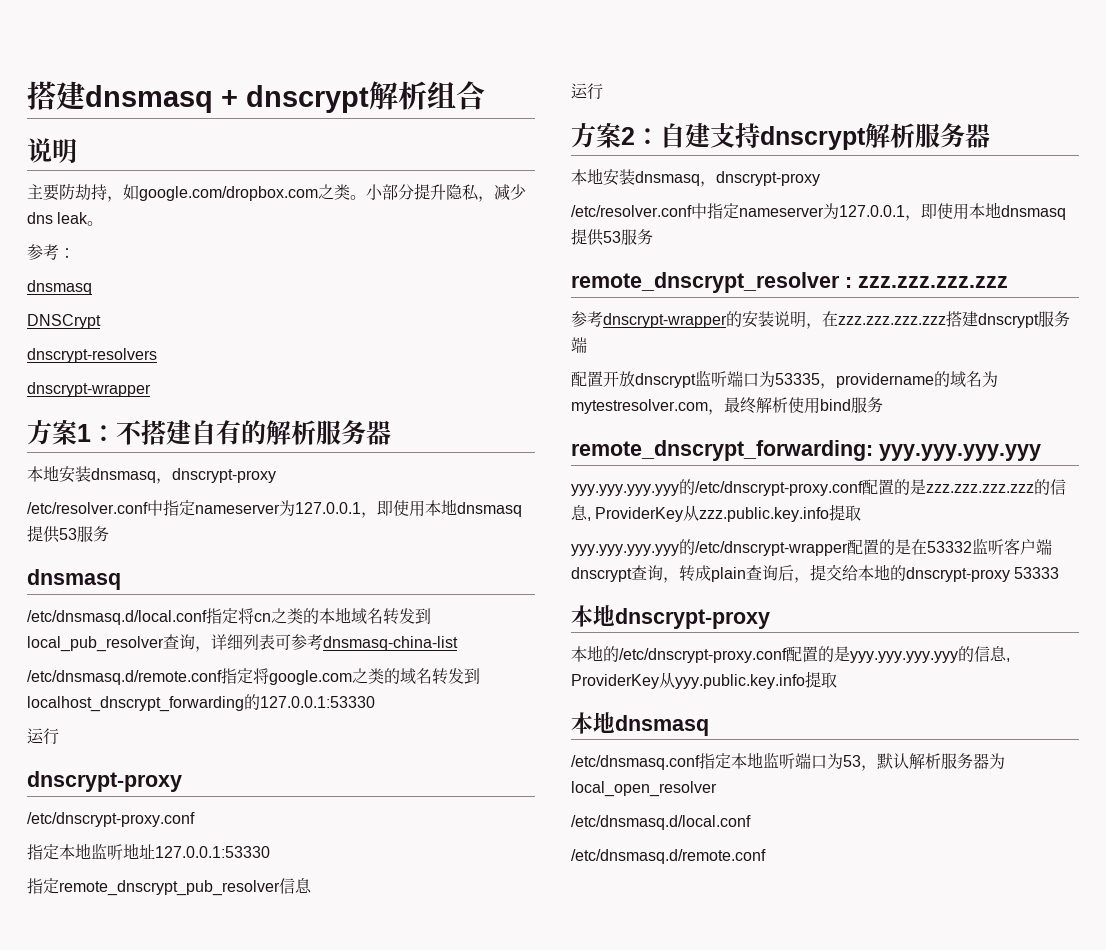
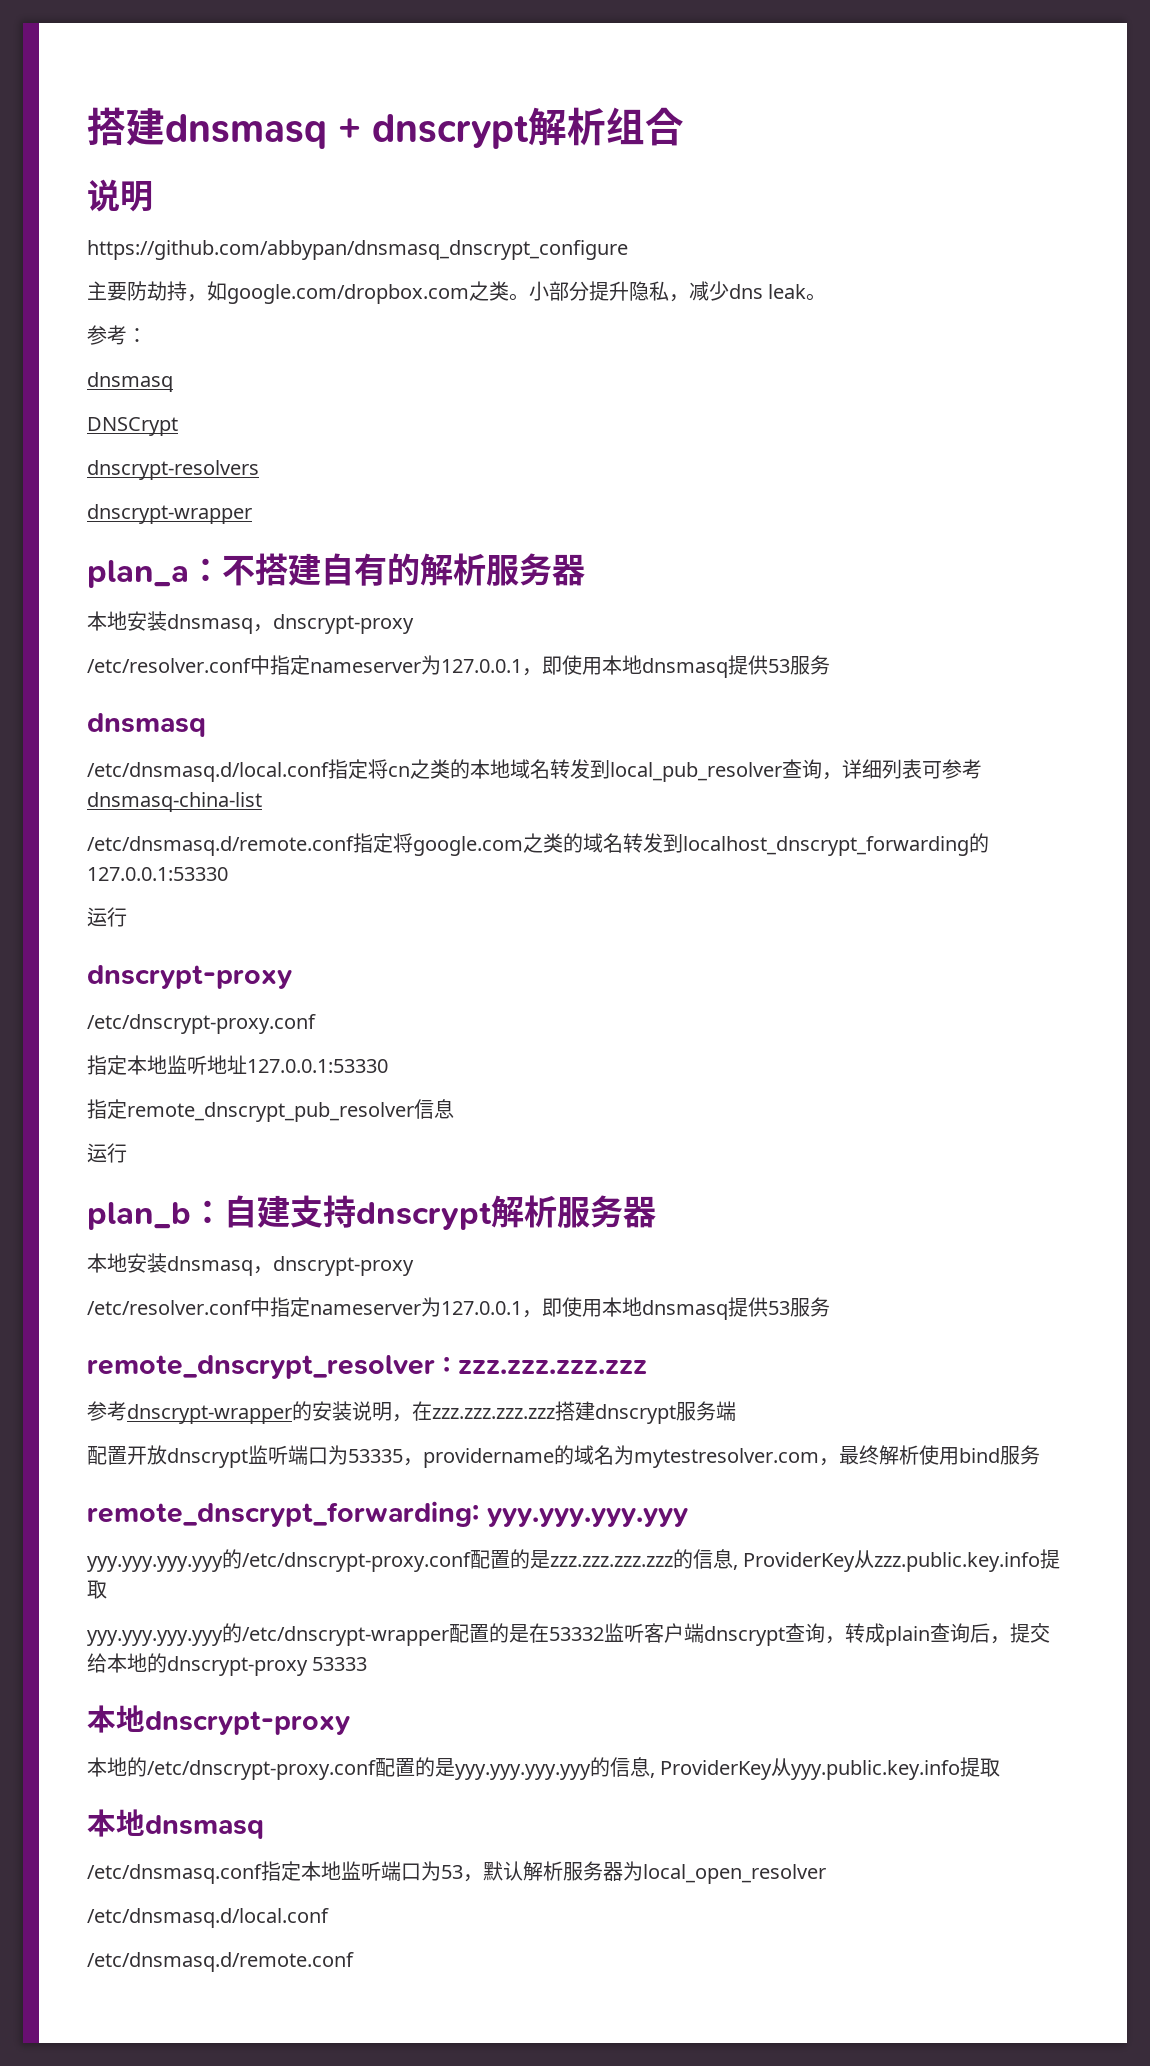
+ https://github.com/abbypan/dnsmasq_dnscrypt_configure
- 方案1：不搭建自有的解析服务器
+ plan_a：不搭建自有的解析服务器
- 方案2：自建支持dnscrypt解析服务器
+ plan_b：自建支持dnscrypt解析服务器

